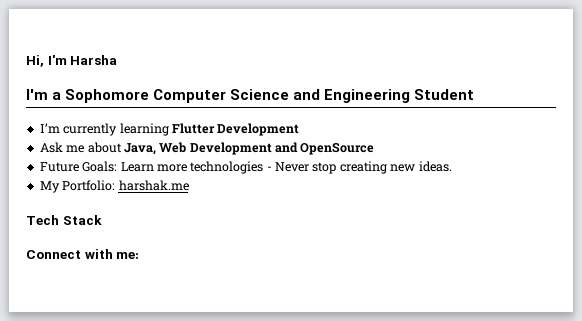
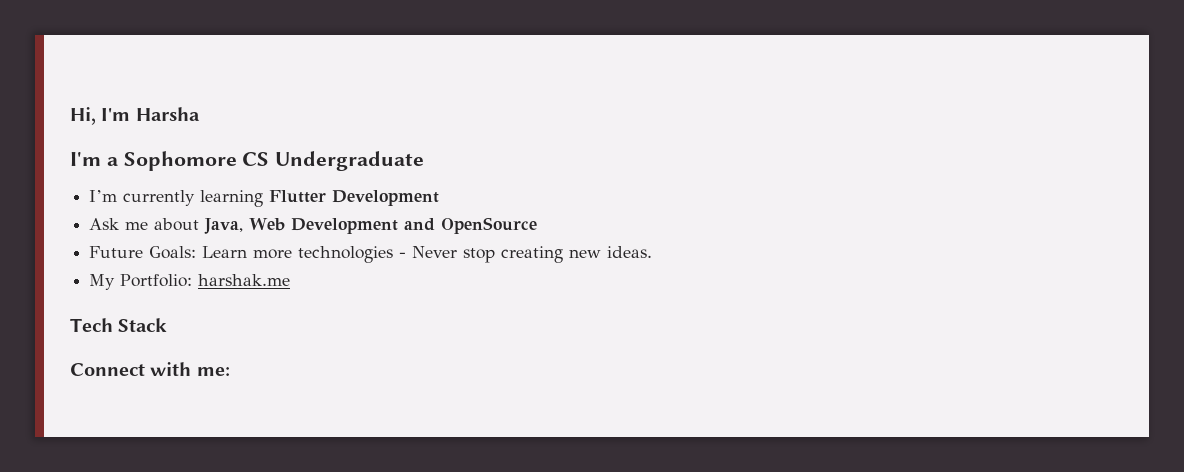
- I'm a Sophomore Computer Science and Engineering Student
+ I'm a Sophomore CS Undergraduate

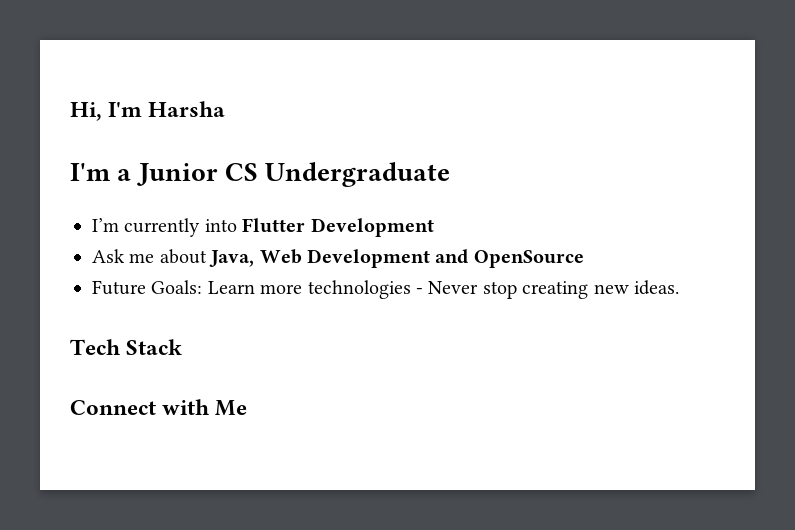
- I'm a Sophomore CS Undergraduate
+ I'm a Junior CS Undergraduate
- I’m currently learning Flutter Development
+ I’m currently into Flutter Development
- My Portfolio: harshak.me
- Connect with me:
+ Connect with Me

